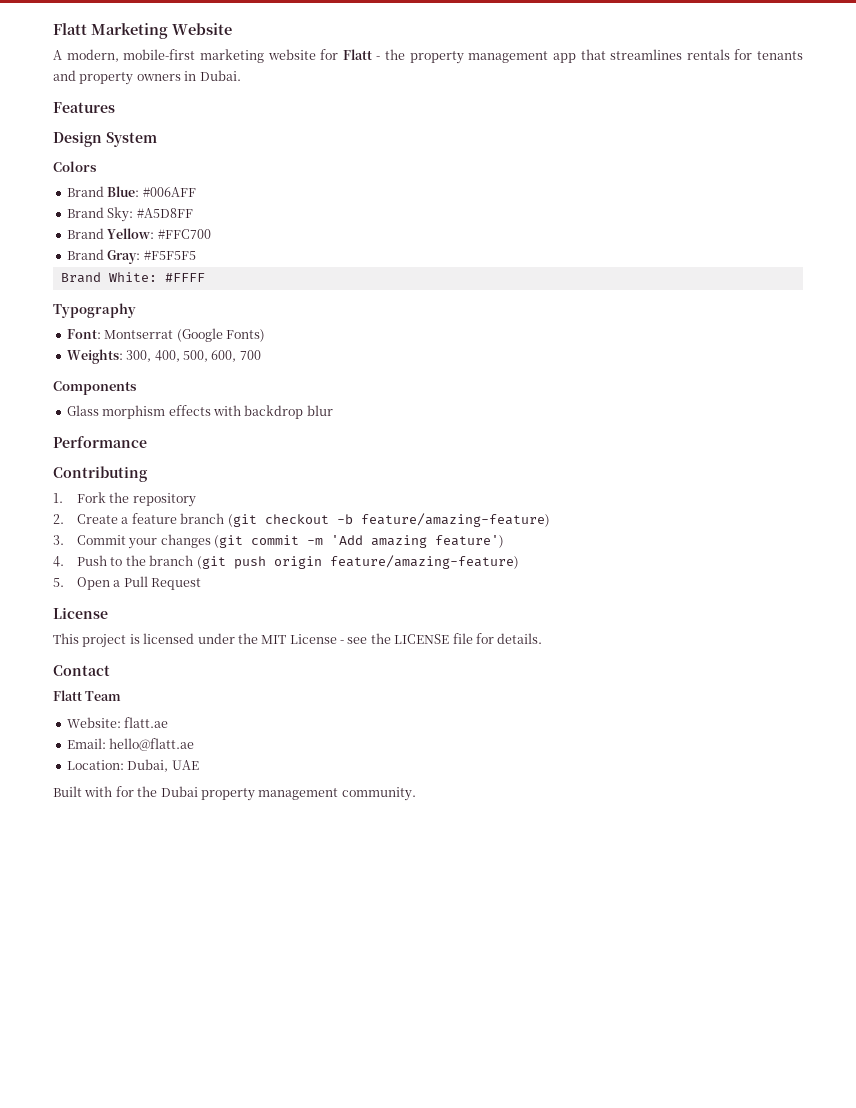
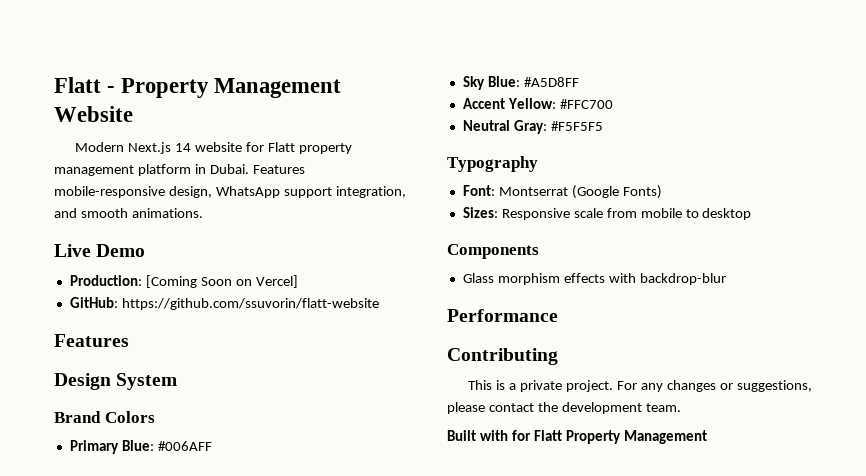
- Flatt Marketing Website
- A modern, mobile-first marketing website for Flatt - the property management app that streamlines rentals for tenants and property owners in Dubai.
+ Flatt - Property Management Website
+ Modern Next.js 14 website for Flatt property management platform in Dubai. Features mobile-responsive design, WhatsApp support integration, and smooth animations.
+ Live Demo
+ Production: [Coming Soon on Vercel]
+ GitHub: https://github.com/ssuvorin/flatt-website
- Colors
+ Brand Colors
- Brand Blue: #006AFF
+ Primary Blue: #006AFF
- Brand Sky: #A5D8FF
+ Sky Blue: #A5D8FF
- Brand Yellow: #FFC700
+ Accent Yellow: #FFC700
- Brand Gray: #F5F5F5
+ Neutral Gray: #F5F5F5
- Brand White: #FFFF
- Weights: 300, 400, 500, 600, 700
+ Sizes: Responsive scale from mobile to desktop
- Glass morphism effects with backdrop blur
+ Glass morphism effects with backdrop-blur
- 1. Fork the repository
- 2. Create a feature branch (git checkout -b feature/amazing-feature)
- 3. Commit your changes (git commit -m 'Add amazing feature')
- 4. Push to the branch (git push origin feature/amazing-feature)
- 5. Open a Pull Request
- License
- This project is licensed under the MIT License - see the LICENSE file for details.
- Contact
- Flatt Team
- Website: flatt.ae
- Email: hello@flatt.ae
- Location: Dubai, UAE
- Built with for the Dubai property management community.
+ This is a private project. For any changes or suggestions, please contact the development team.
+ Built with for Flatt Property Management

